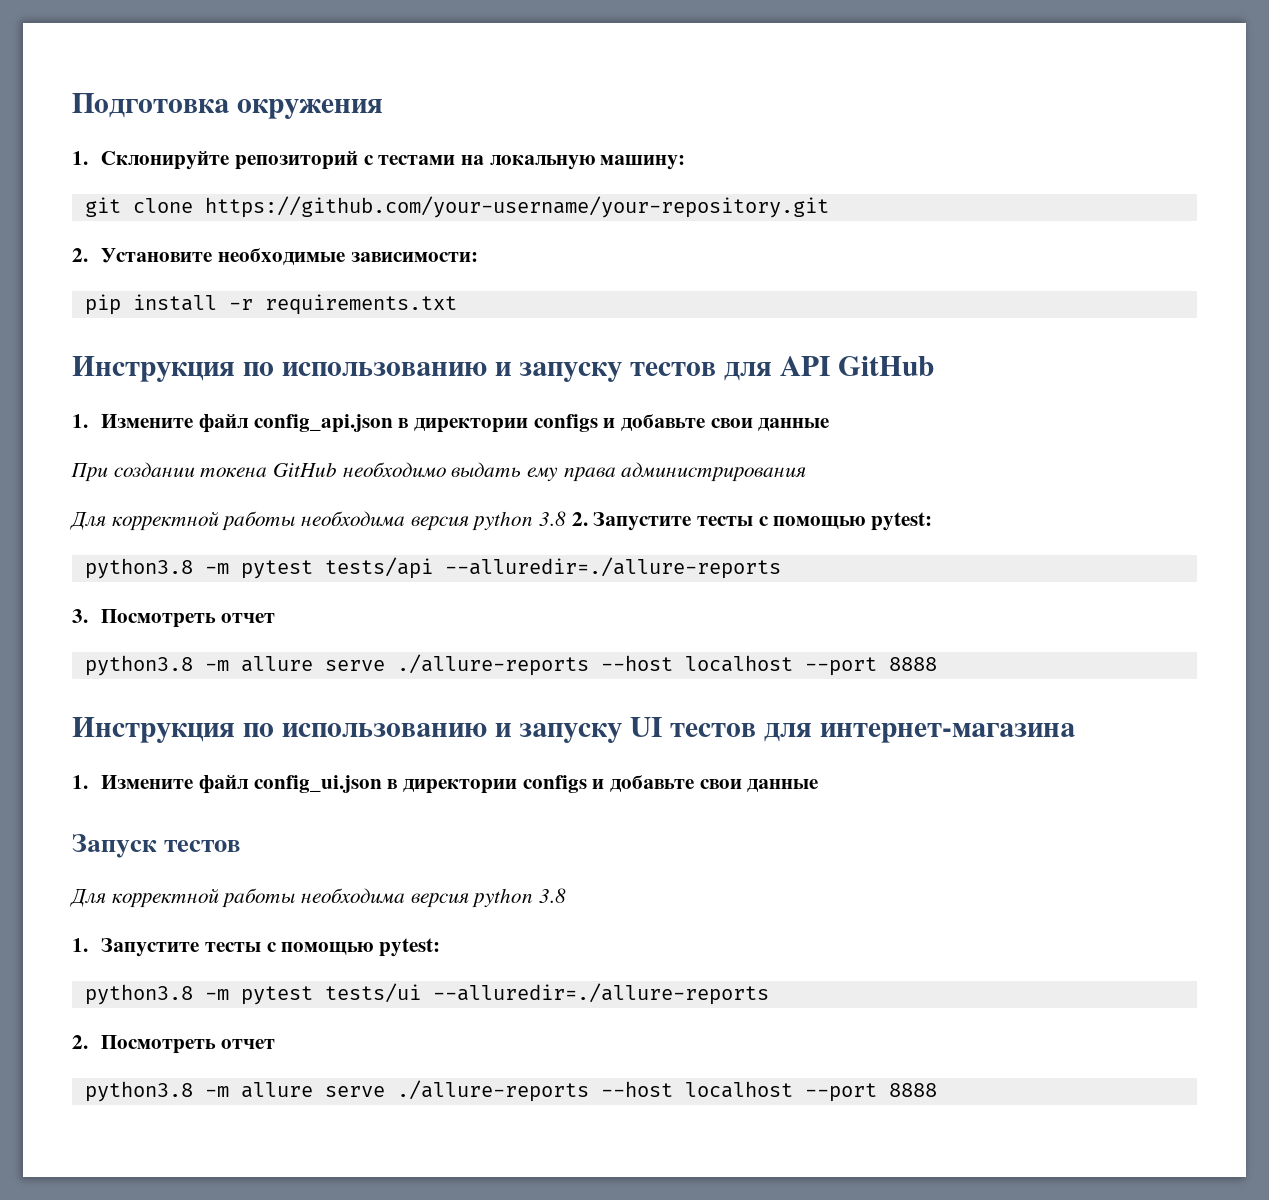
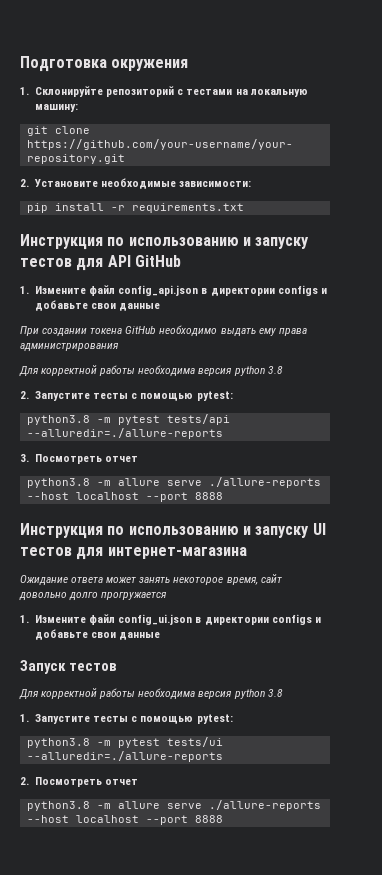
  При создании токена GitHub необходимо выдать ему права администрирования
- Для корректной работы необходима версия python 3.8 2. Запустите тесты с помощью pytest:
+ Для корректной работы необходима версия python 3.8
+ 2. Запустите тесты с помощью pytest:
+ Ожидание ответа может занять некоторое время, сайт довольно долго прогружается

